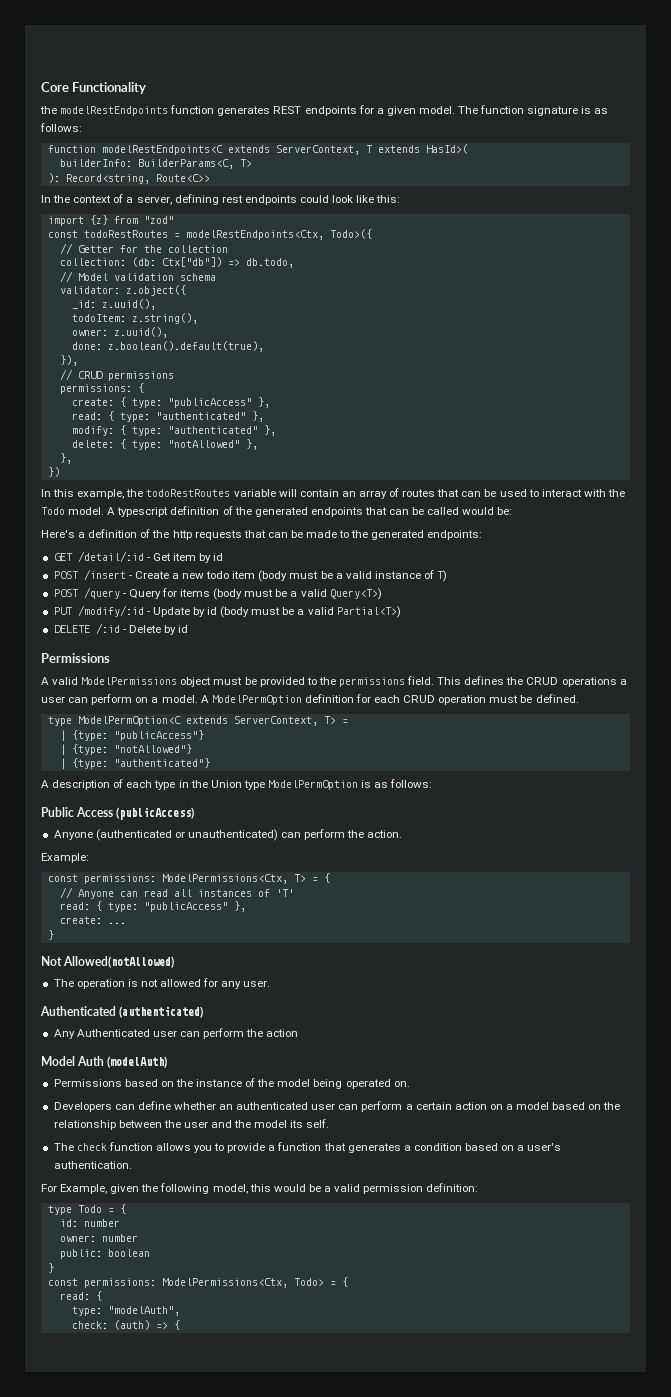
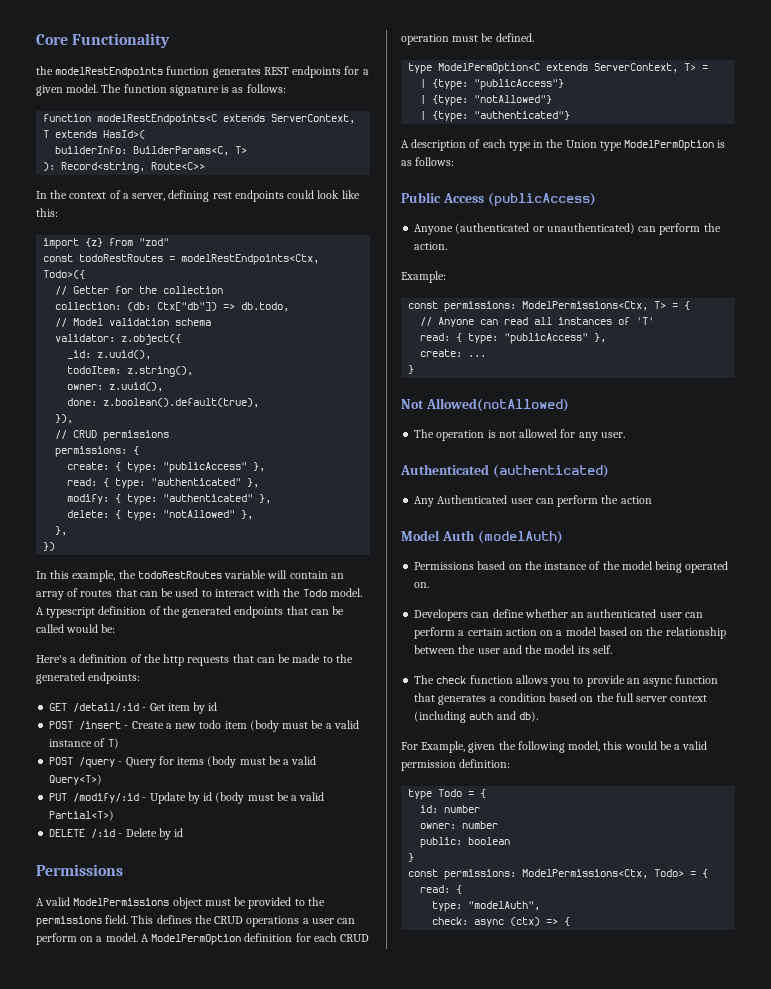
- The check function allows you to provide a function that generates a condition based on a user's authentication.
+ The check function allows you to provide an async function that generates a condition based on the full server context (including auth and db).
- check: (auth) => {
+ check: async (ctx) => {

